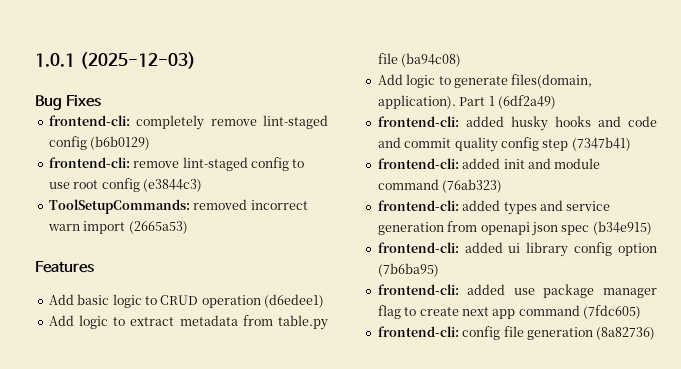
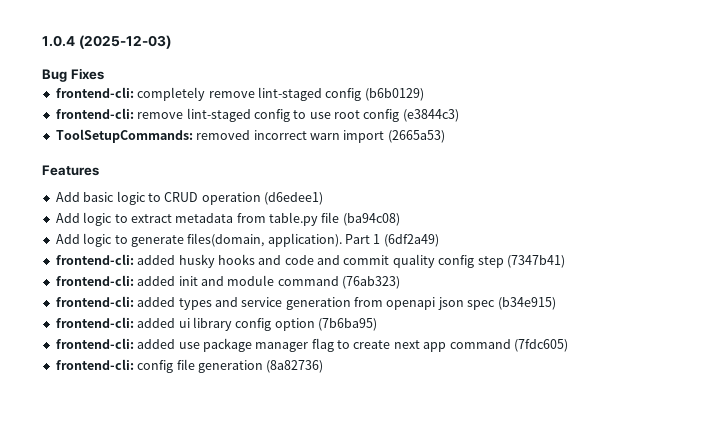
- 1.0.1 (2025-12-03)
+ 1.0.4 (2025-12-03)

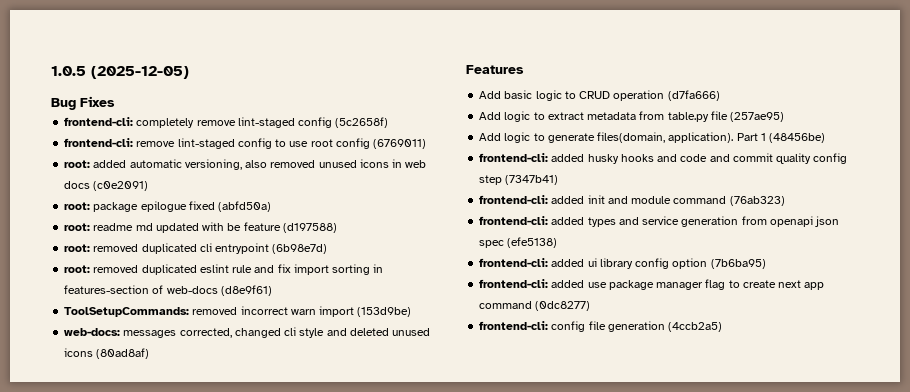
- 1.0.4 (2025-12-03)
+ 1.0.5 (2025-12-05)
- frontend-cli: completely remove lint-staged config (b6b0129)
+ frontend-cli: completely remove lint-staged config (5c2658f)
- frontend-cli: remove lint-staged config to use root config (e3844c3)
+ frontend-cli: remove lint-staged config to use root config (6769011)
+ root: added automatic versioning, also removed unused icons in web docs (c0e2091)
+ root: package epilogue fixed (abfd50a)
+ root: readme md updated with be feature (d197588)
+ root: removed duplicated cli entrypoint (6b98e7d)
+ root: removed duplicated eslint rule and fix import sorting in features-section of web-docs (d8e9f61)
- ToolSetupCommands: removed incorrect warn import (2665a53)
+ ToolSetupCommands: removed incorrect warn import (153d9be)
+ web-docs: messages corrected, changed cli style and deleted unused icons (80ad8af)
- Add basic logic to CRUD operation (d6edee1)
+ Add basic logic to CRUD operation (d7fa666)
- Add logic to extract metadata from table.py file (ba94c08)
+ Add logic to extract metadata from table.py file (257ae95)
- Part 1 (6df2a49)
+ Part 1 (48456be)
- frontend-cli: added types and service generation from openapi json spec (b34e915)
+ frontend-cli: added types and service generation from openapi json spec (efe5138)
- frontend-cli: added use package manager flag to create next app command (7fdc605)
+ frontend-cli: added use package manager flag to create next app command (0dc8277)
- frontend-cli: config file generation (8a82736)
+ frontend-cli: config file generation (4ccb2a5)

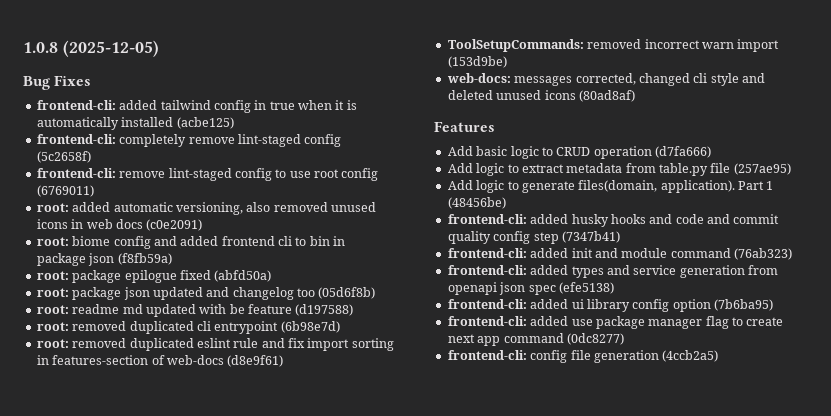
- 1.0.5 (2025-12-05)
+ 1.0.8 (2025-12-05)
+ frontend-cli: added tailwind config in true when it is automatically installed (acbe125)
+ root: biome config and added frontend cli to bin in package json (f8fb59a)
+ root: package json updated and changelog too (05d6f8b)

